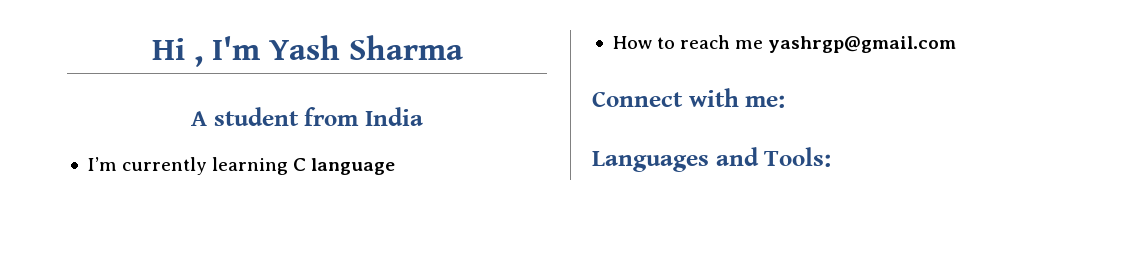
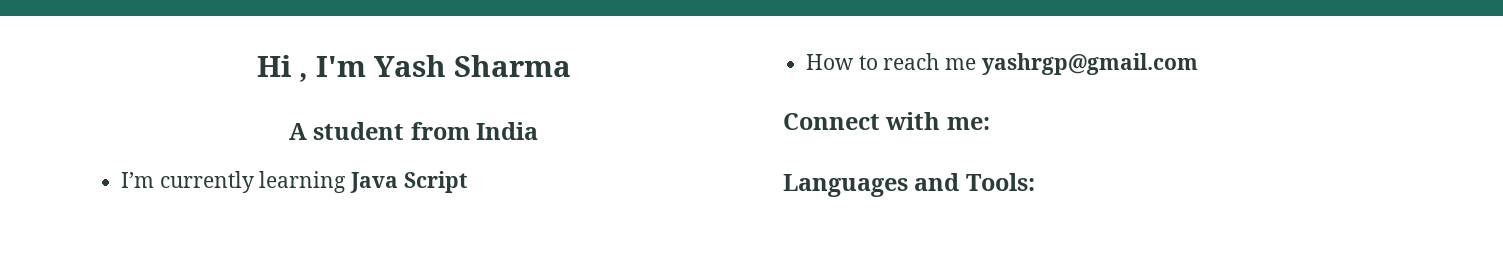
- I’m currently learning C language
+ I’m currently learning Java Script

